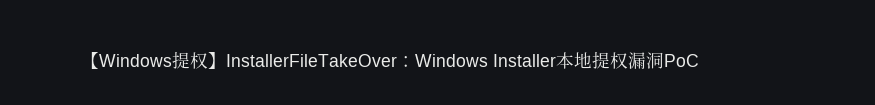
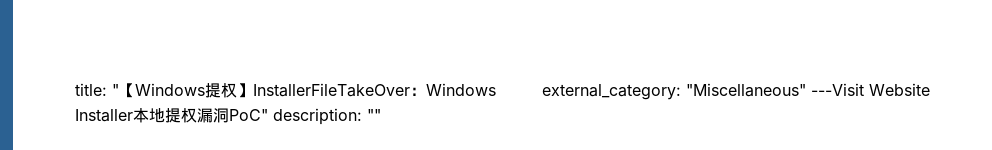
- 【Windows提权】InstallerFileTakeOver：Windows Installer本地提权漏洞PoC
+ title: "【Windows提权】InstallerFileTakeOver：Windows Installer本地提权漏洞PoC" description: "" external_category: "Miscellaneous" ---Visit Website

